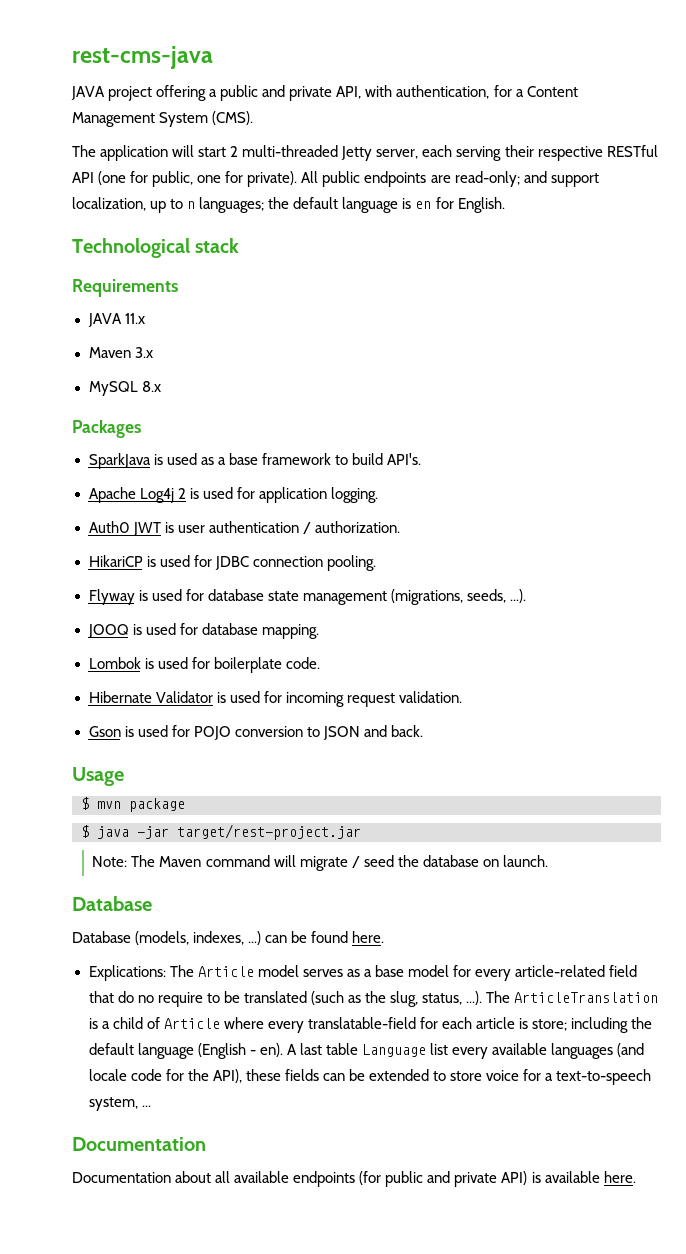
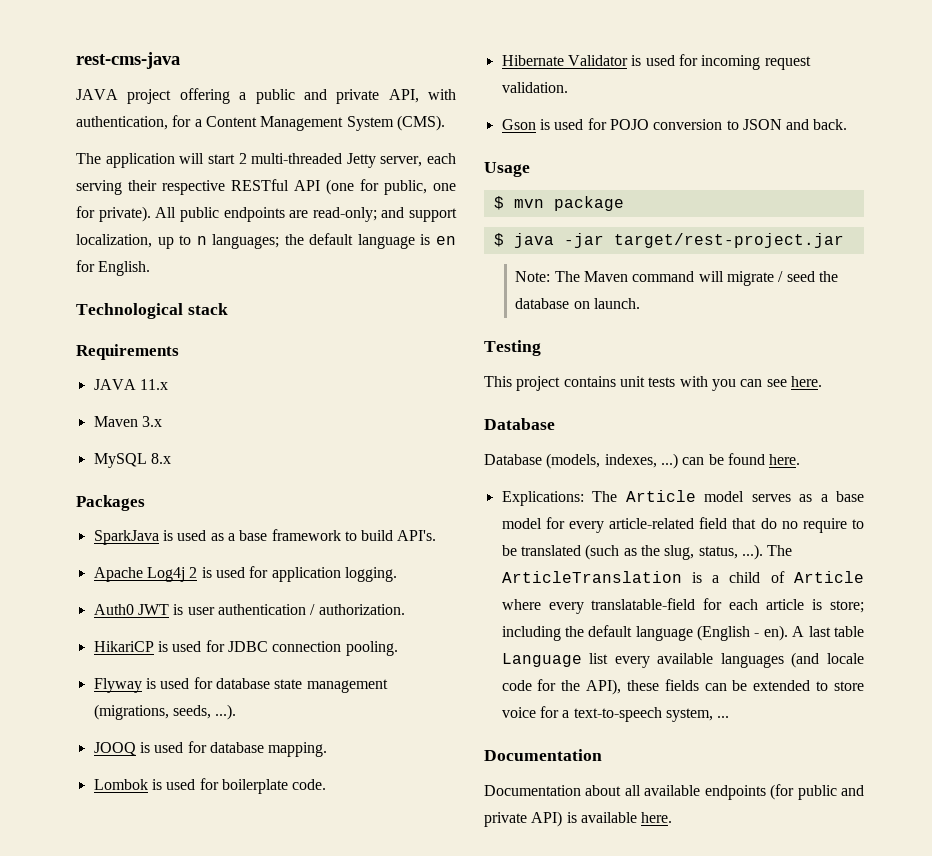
+ Testing
+ This project contains unit tests with you can see here.

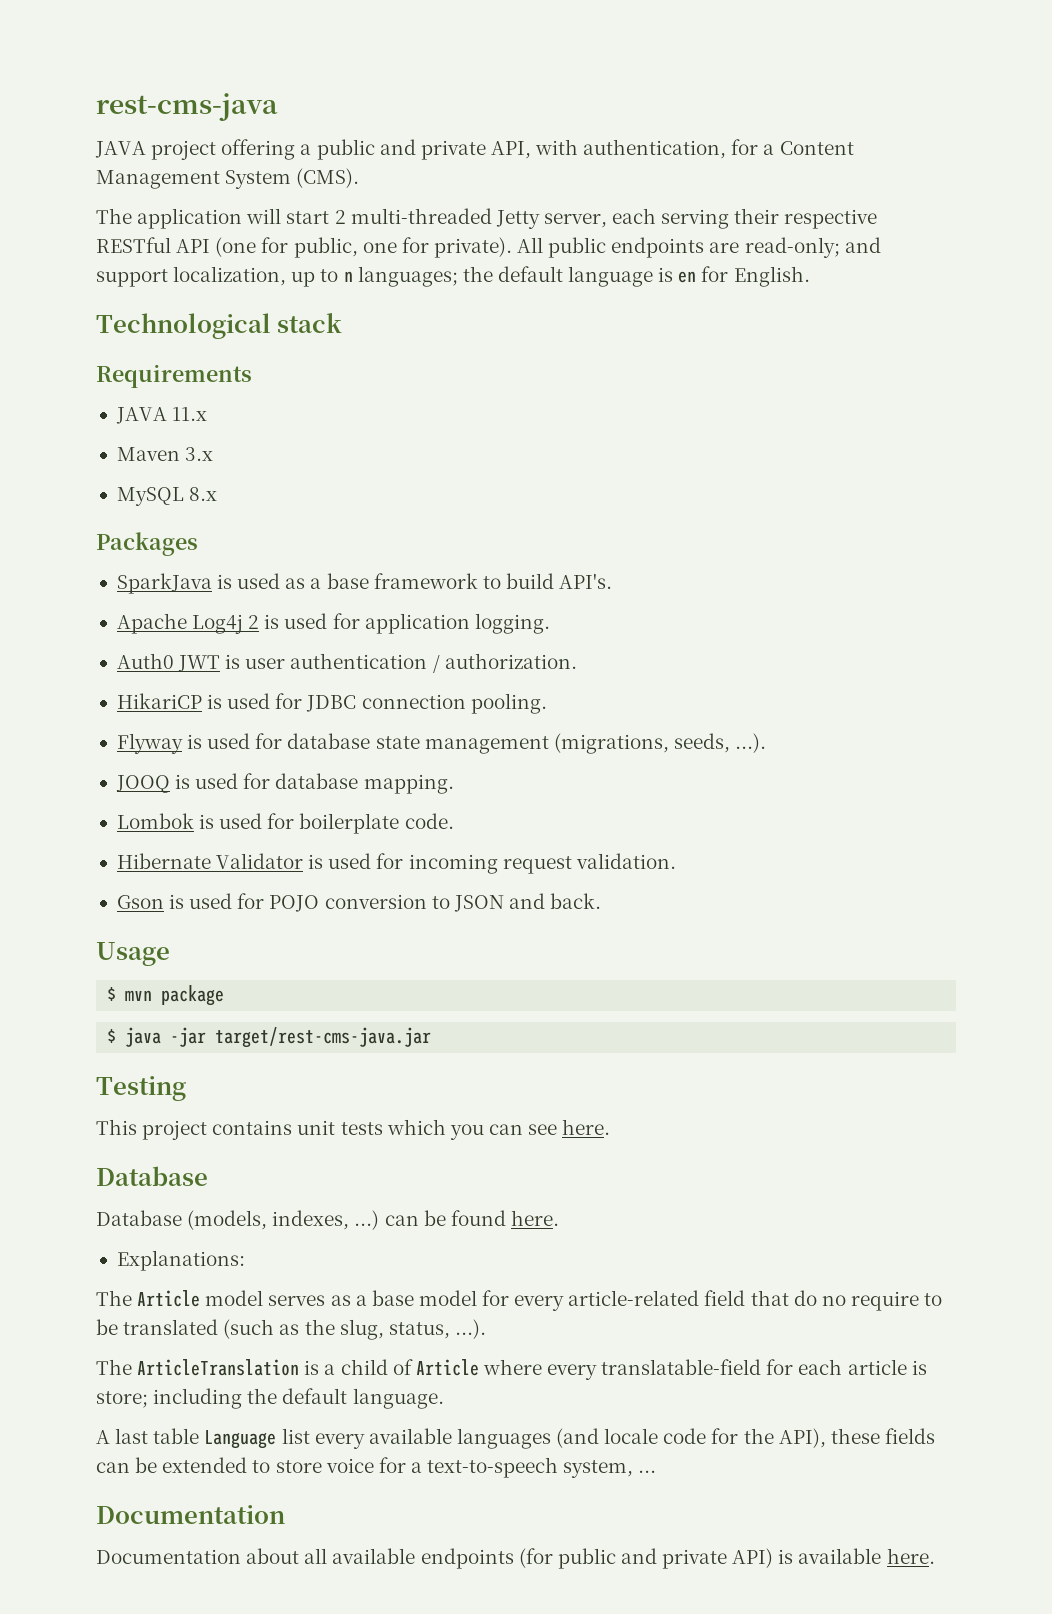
- $ java -jar target/rest-project.jar
- Note: The Maven command will migrate / seed the database on launch.
+ $ java -jar target/rest-cms-java.jar
- This project contains unit tests with you can see here.
+ This project contains unit tests which you can see here.
- Explications: The Article model serves as a base model for every article-related field that do no require to be translated (such as the slug, status, ...). The ArticleTranslation is a child of Article where every translatable-field for each article is store;
+ Explanations:
+ The Article model serves as a base model for every article-related field that do no require to be translated (such as the slug, status, ...).
+ The ArticleTranslation is a child of Article where every translatable-field for each article is store;
- including the default language (English - en). A last table Language list every available languages (and locale code for the API), these fields can be extended to store voice for a text-to-speech system, ...
+ including the default language.
+ A last table Language list every available languages (and locale code for the API), these fields can be extended to store voice for a text-to-speech system, ...

